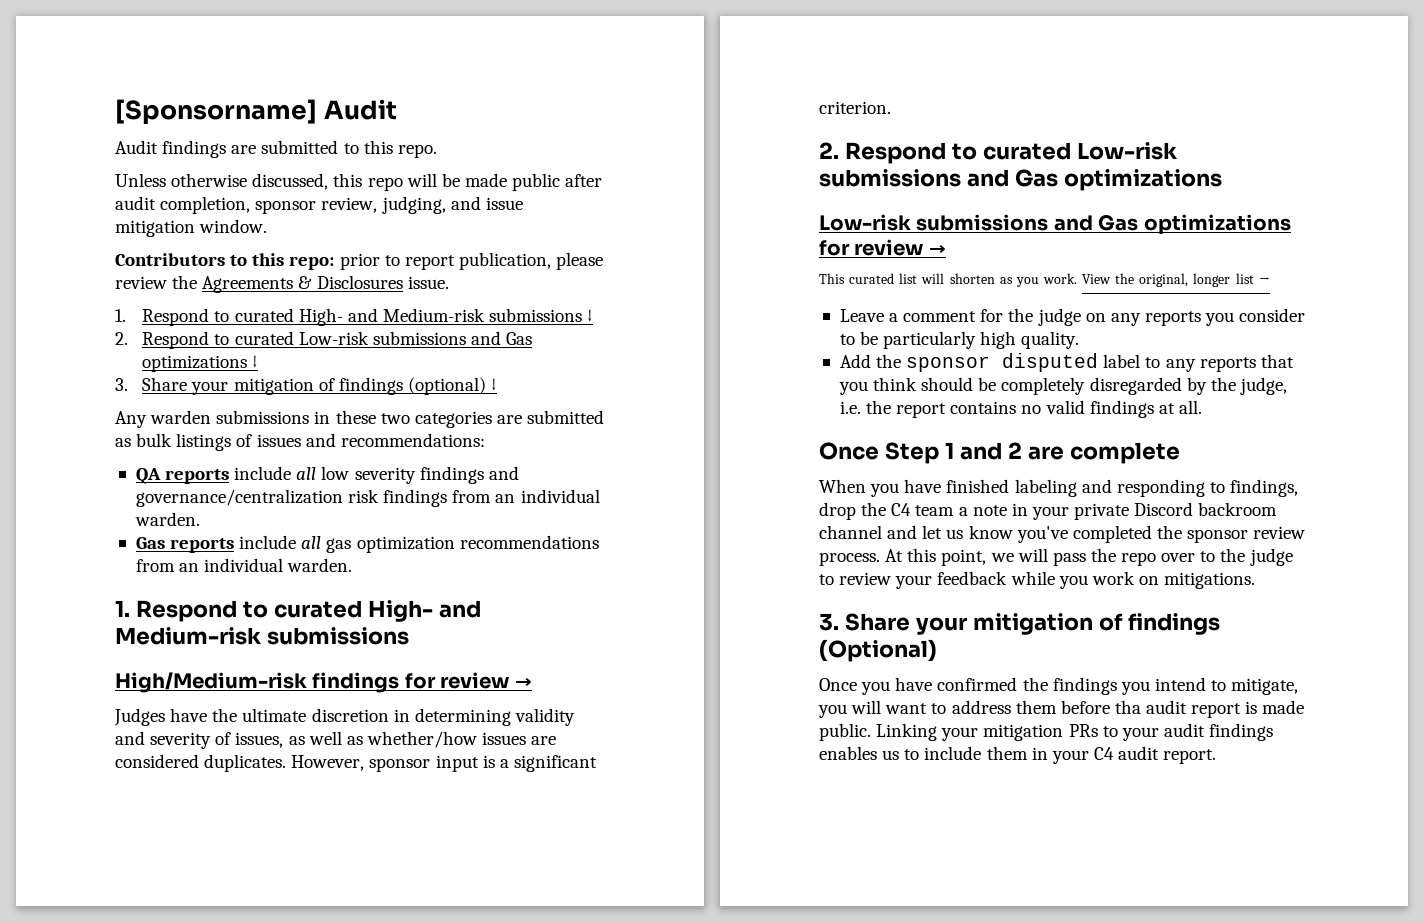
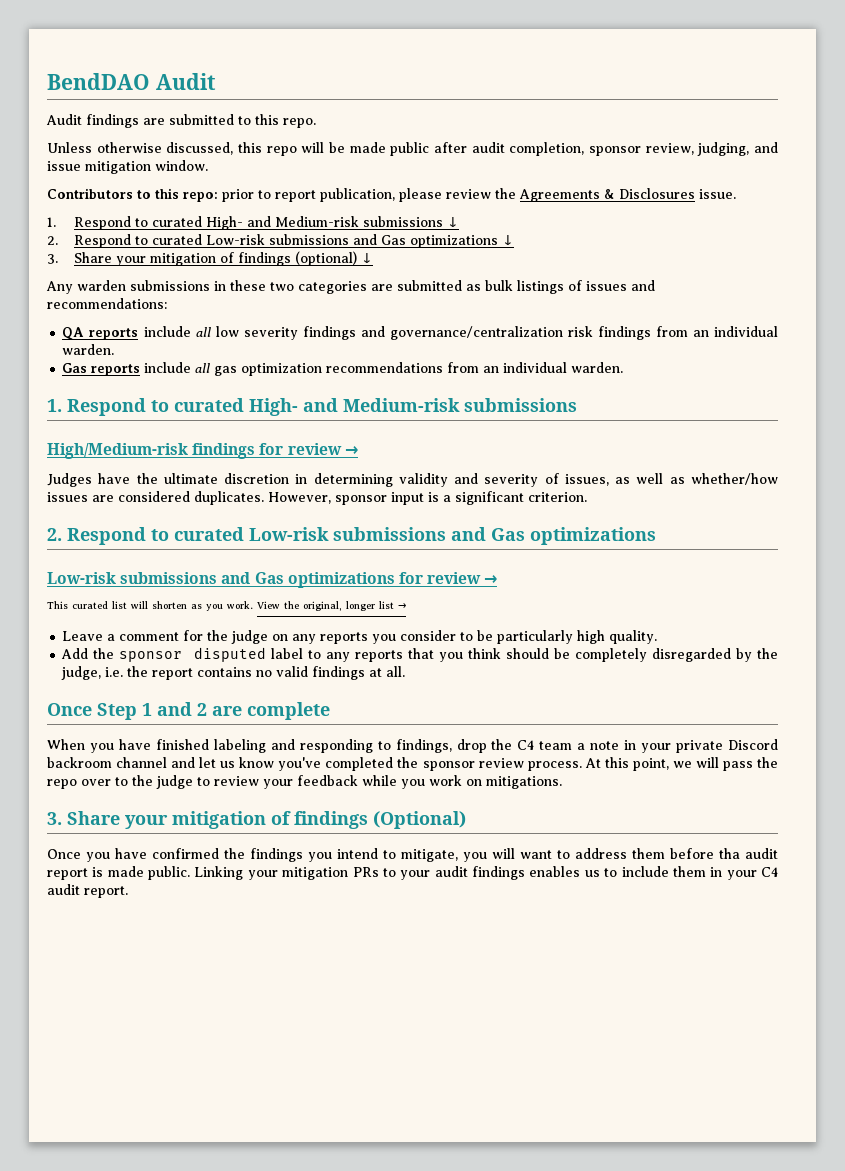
- [Sponsorname] Audit
+ BendDAO Audit

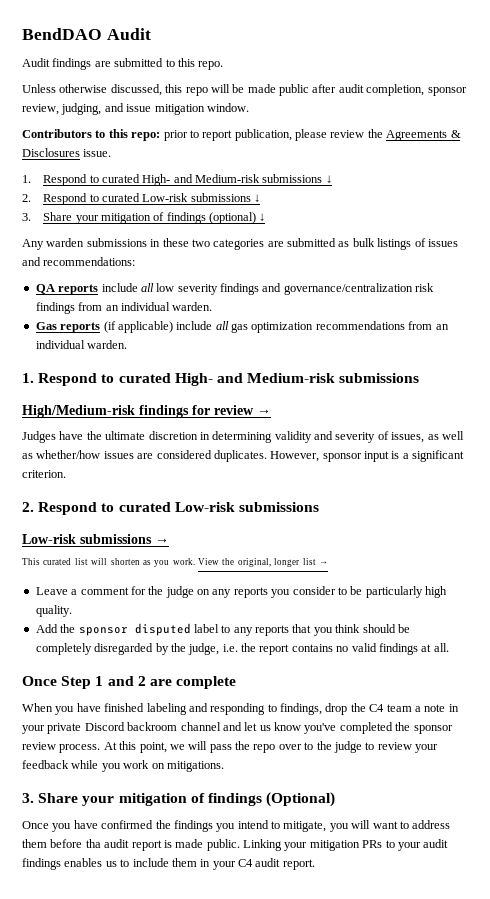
- 2. Respond to curated Low-risk submissions and Gas optimizations ↓
+ 2. Respond to curated Low-risk submissions ↓
- Gas reports include all gas optimization recommendations from an individual warden.
+ Gas reports (if applicable) include all gas optimization recommendations from an individual warden.
  However, sponsor input is a significant criterion.
- 2. Respond to curated Low-risk submissions and Gas optimizations
- Low-risk submissions and Gas optimizations for review →
+ 2. Respond to curated Low-risk submissions
+ Low-risk submissions →

